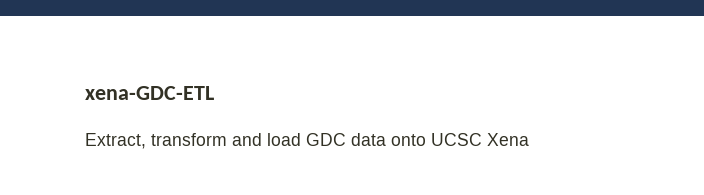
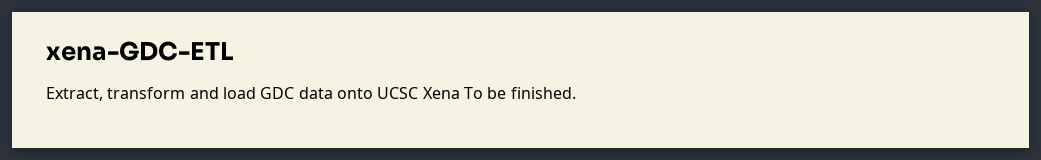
- Extract, transform and load GDC data onto UCSC Xena
+ Extract, transform and load GDC data onto UCSC Xena To be finished.

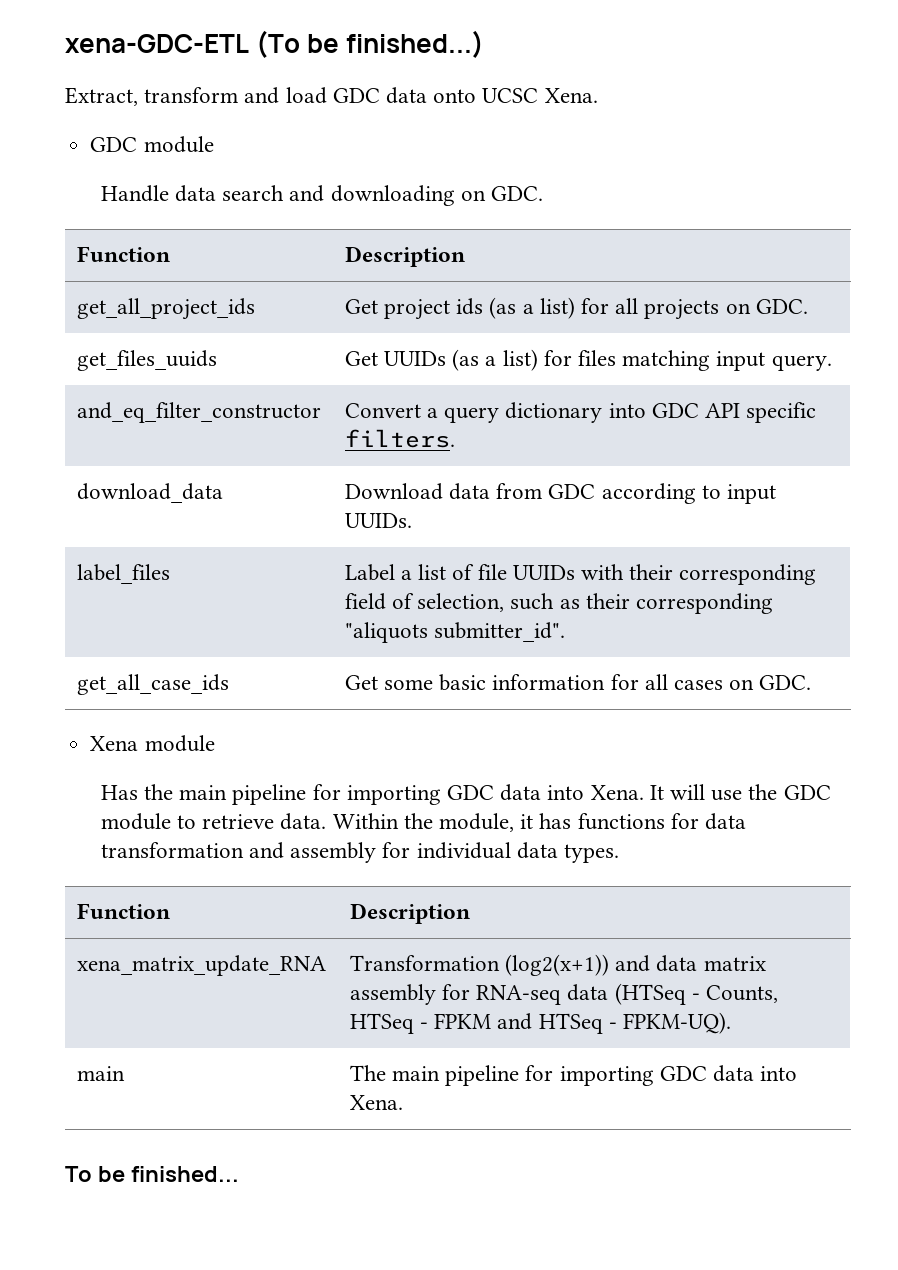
- xena-GDC-ETL
+ xena-GDC-ETL (To be finished...)
- Extract, transform and load GDC data onto UCSC Xena To be finished.
+ Extract, transform and load GDC data onto UCSC Xena.
+ GDC module
+ Handle data search and downloading on GDC.
+ Function | Description
+ get_all_project_ids | Get project ids (as a list) for all projects on GDC.
+ get_files_uuids | Get UUIDs (as a list) for files matching input query.
+ and_eq_filter_constructor | Convert a query dictionary into GDC API specific filters.
+ download_data | Download data from GDC according to input UUIDs.
+ label_files | Label a list of file UUIDs with their corresponding field of selection, such as their corresponding "aliquots submitter_id".
+ get_all_case_ids | Get some basic information for all cases on GDC.
+ Xena module
+ Has the main pipeline for importing GDC data into Xena. It will use the GDC module to retrieve data. Within the module, it has functions for data transformation and assembly for individual data types.
+ Function | Description
+ xena_matrix_update_RNA | Transformation (log2(x+1)) and data matrix assembly for RNA-seq data (HTSeq - Counts, HTSeq - FPKM and HTSeq - FPKM-UQ).
+ main | The main pipeline for importing GDC data into Xena.
+ To be finished...

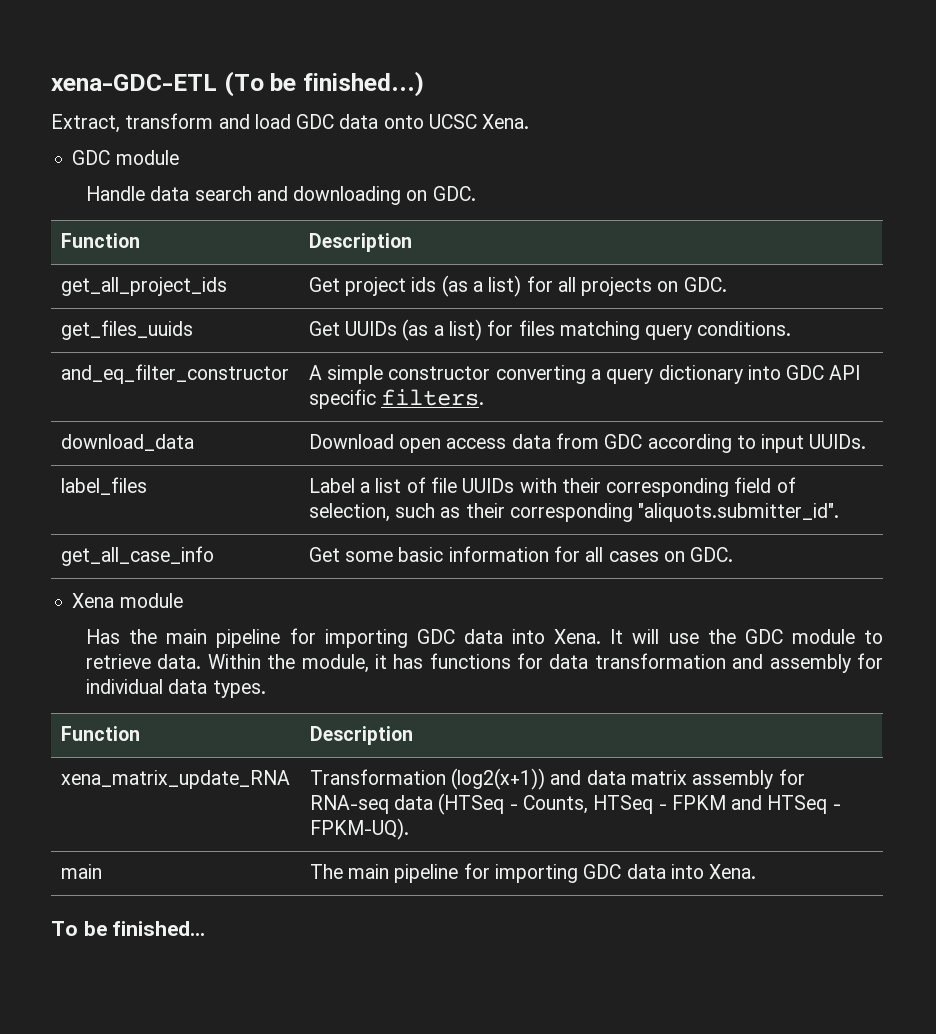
- get_files_uuids | Get UUIDs (as a list) for files matching input query.
+ get_files_uuids | Get UUIDs (as a list) for files matching query conditions.
- and_eq_filter_constructor | Convert a query dictionary into GDC API specific filters.
+ and_eq_filter_constructor | A simple constructor converting a query dictionary into GDC API specific filters.
- download_data | Download data from GDC according to input UUIDs.
+ download_data | Download open access data from GDC according to input UUIDs.
- label_files | Label a list of file UUIDs with their corresponding field of selection, such as their corresponding "aliquots submitter_id".
- get_all_case_ids | Get some basic information for all cases on GDC.
+ label_files | Label a list of file UUIDs with their corresponding field of selection, such as their corresponding "aliquots.submitter_id".
+ get_all_case_info | Get some basic information for all cases on GDC.

